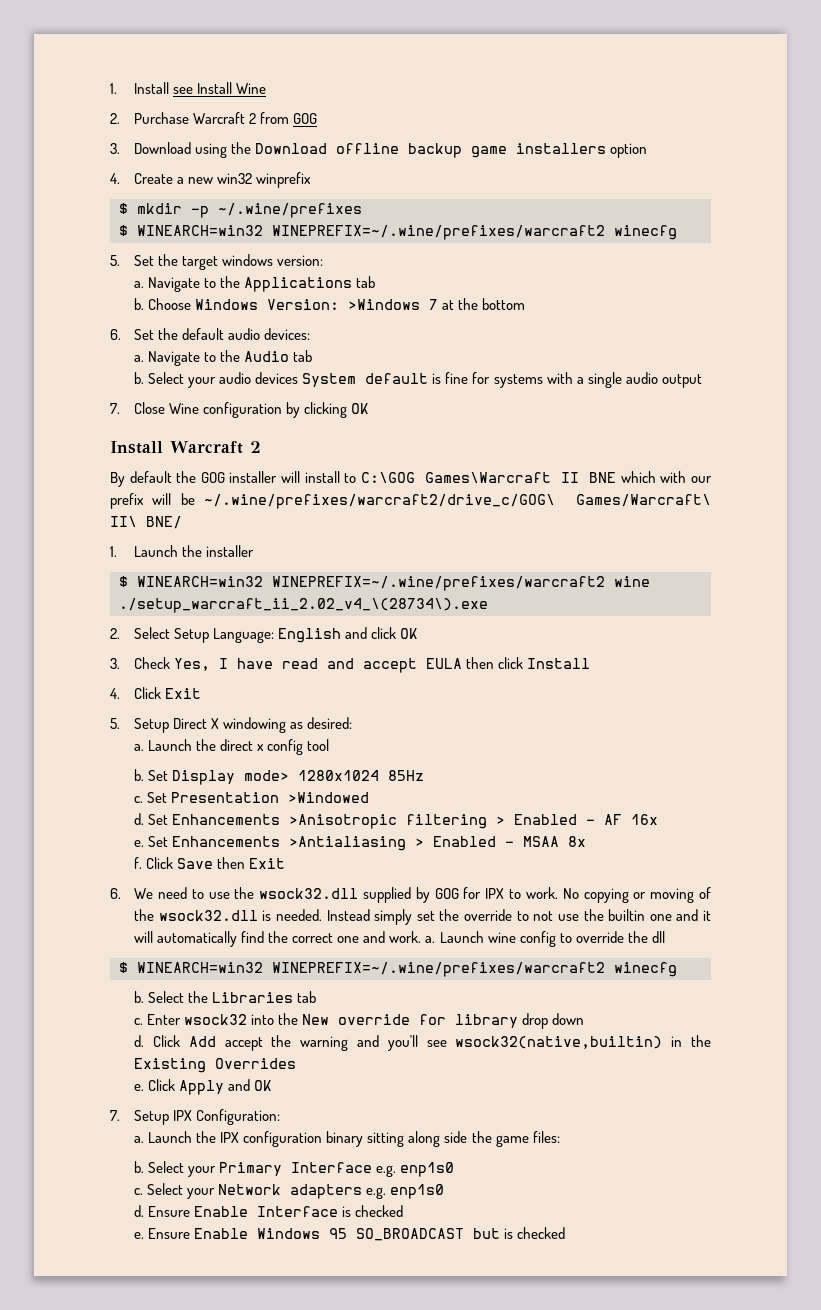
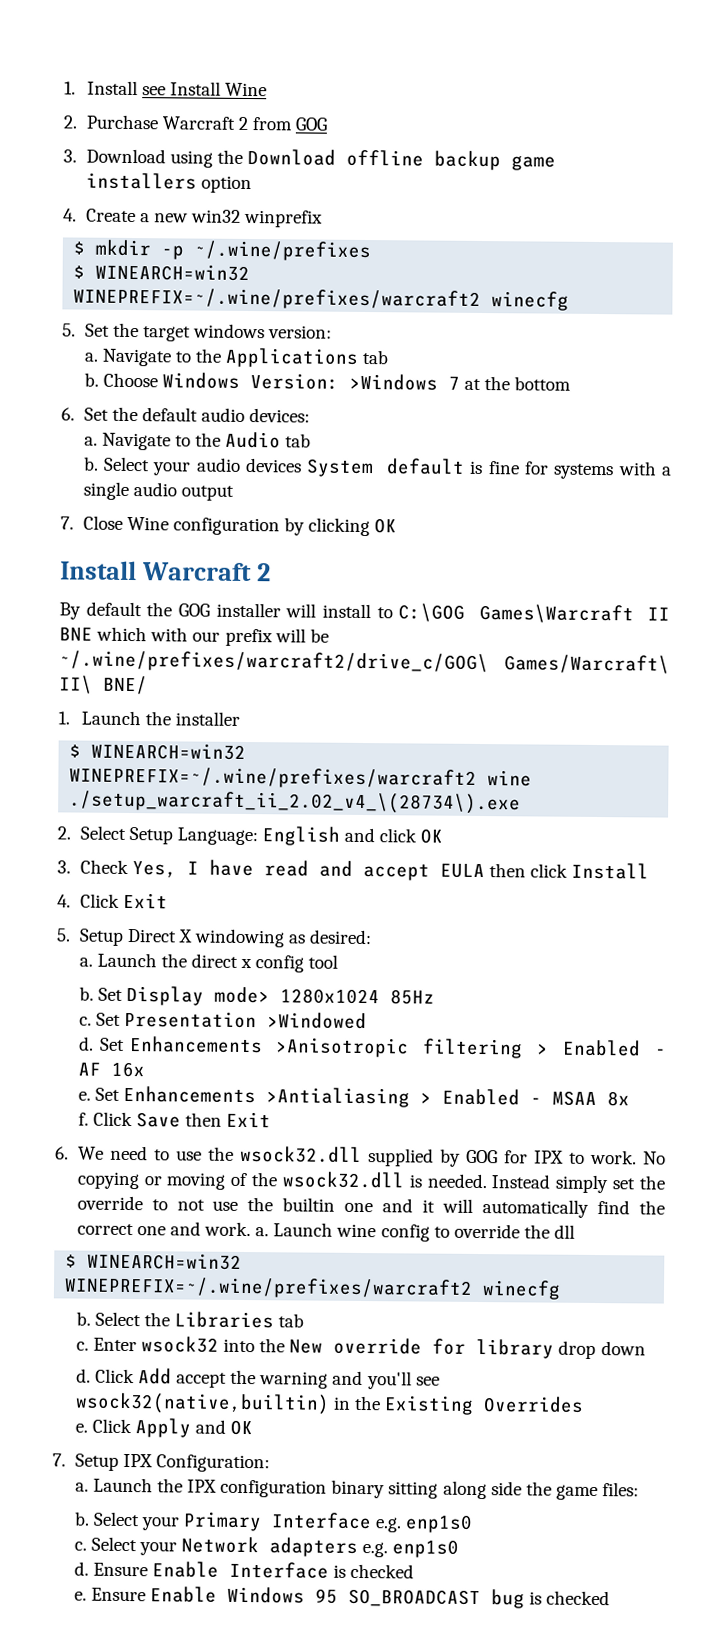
- Ensure Enable Windows 95 SO_BROADCAST but is checked
+ Ensure Enable Windows 95 SO_BROADCAST bug is checked

